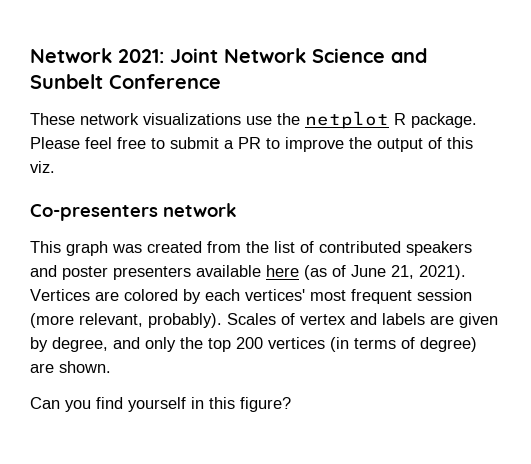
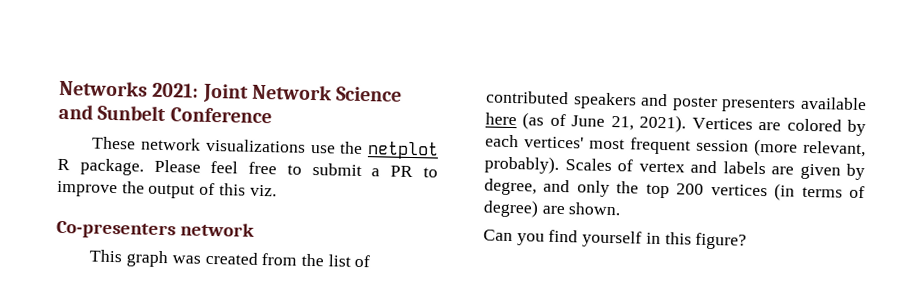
- Network 2021: Joint Network Science and Sunbelt Conference
+ Networks 2021: Joint Network Science and Sunbelt Conference

